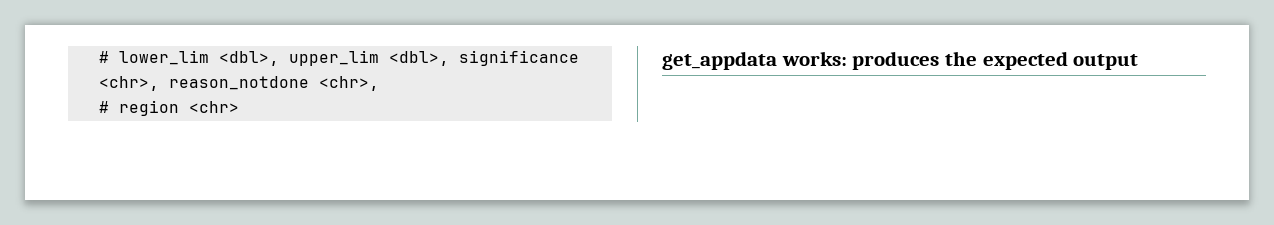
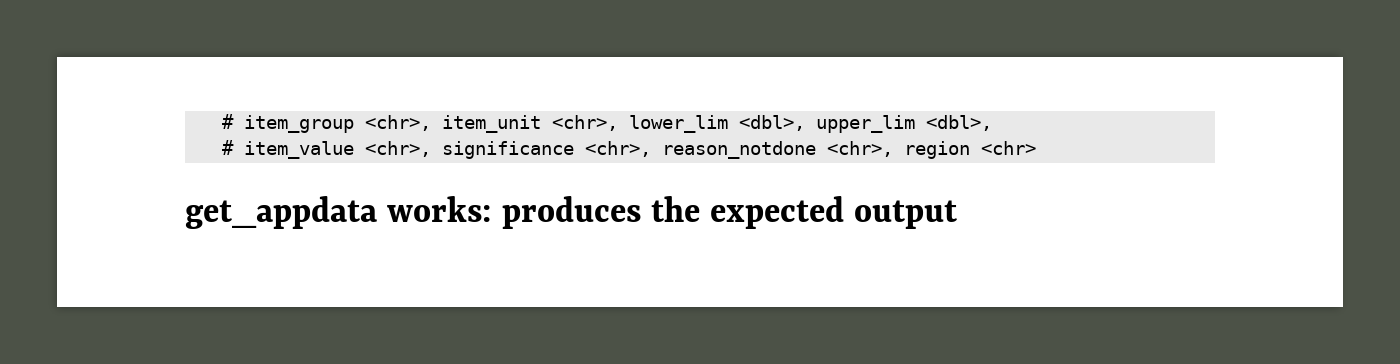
- # lower_lim <dbl>, upper_lim <dbl>, significance <chr>, reason_notdone <chr>,
- # region <chr>
+ # item_group <chr>, item_unit <chr>, lower_lim <dbl>, upper_lim <dbl>,
+ # item_value <chr>, significance <chr>, reason_notdone <chr>, region <chr>

